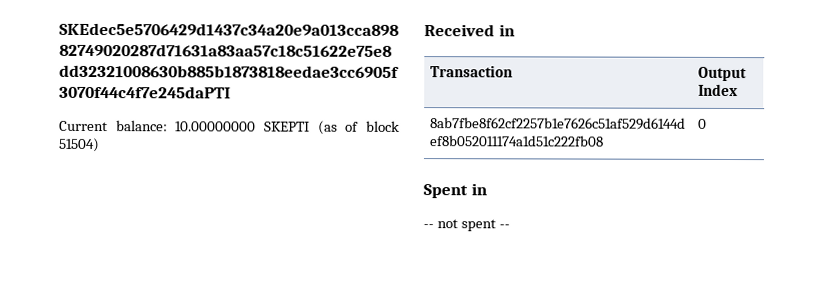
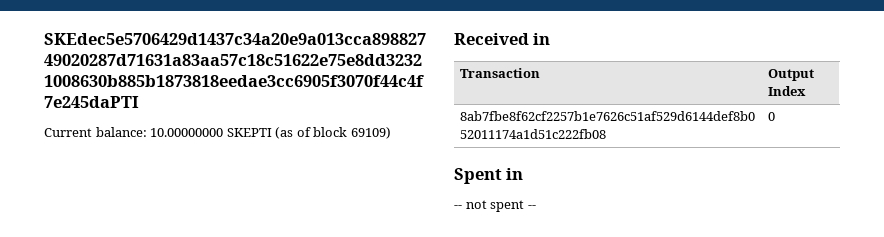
- Current balance: 10.00000000 SKEPTI (as of block 51504)
+ Current balance: 10.00000000 SKEPTI (as of block 69109)

